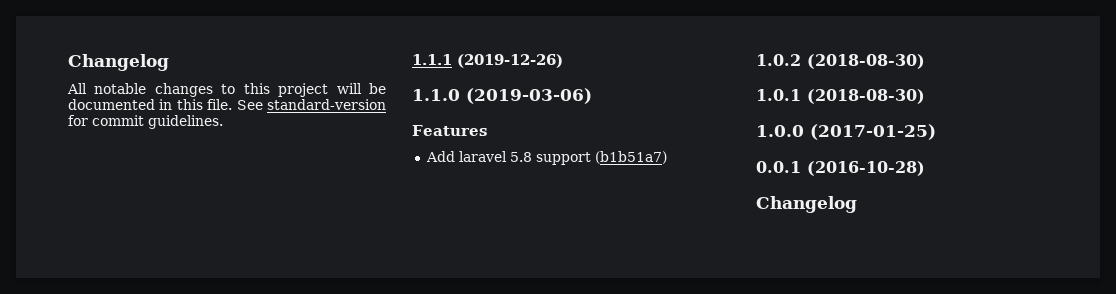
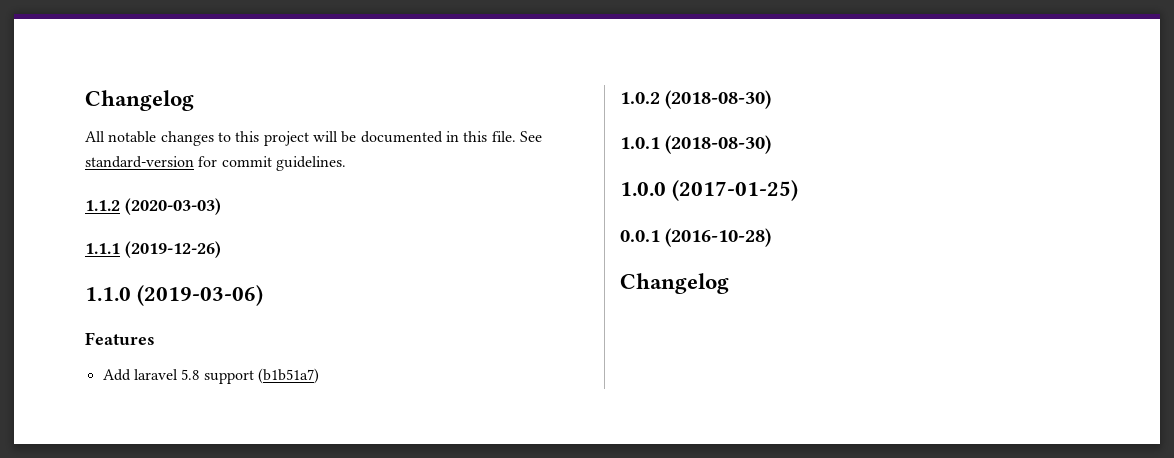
+ 1.1.2 (2020-03-03)

